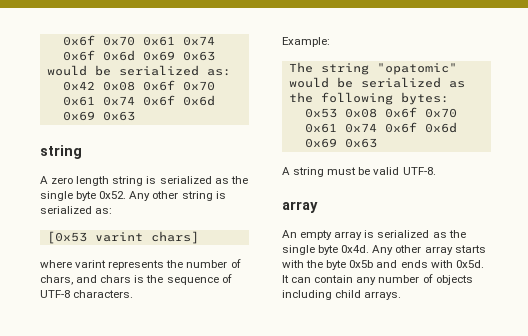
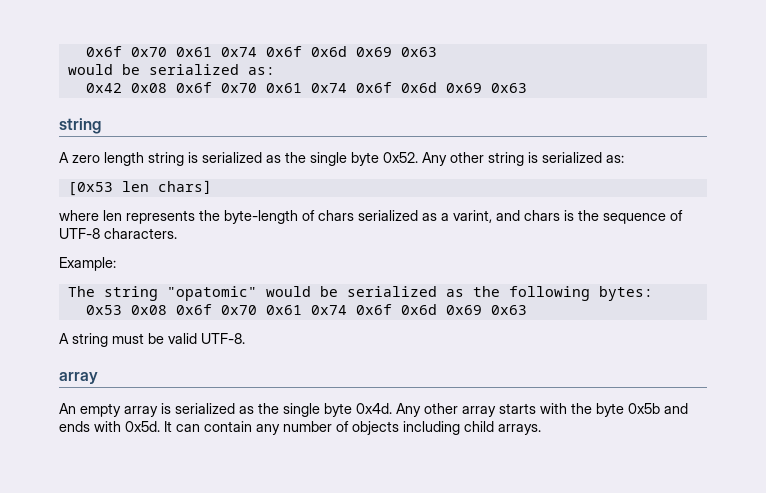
- [0x53 varint chars]
+ [0x53 len chars]
- where varint represents the number of chars, and chars is the sequence of UTF-8 characters.
+ where len represents the byte-length of chars serialized as a varint, and chars is the sequence of UTF-8 characters.

